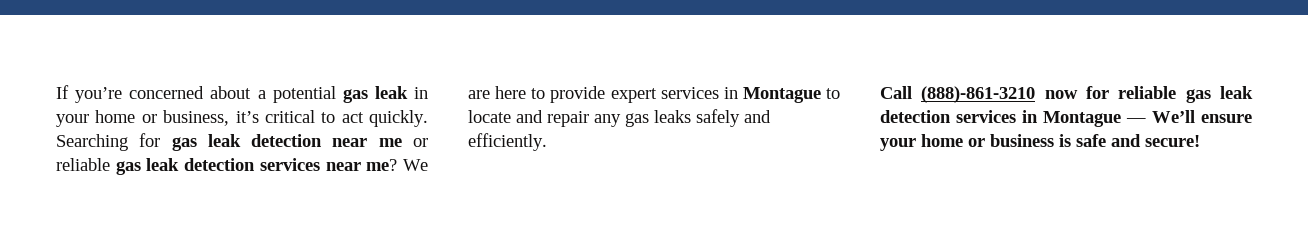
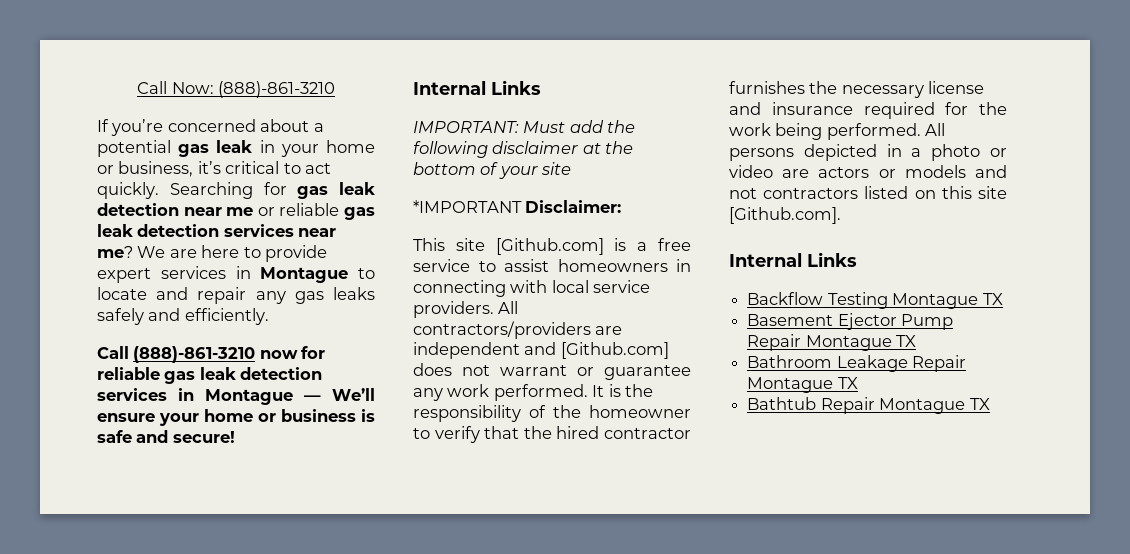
+ Call Now: (888)-861-3210
  Call (888)-861-3210 now for reliable gas leak detection services in Montague — We’ll ensure your home or business is safe and secure!
+ Internal Links
+ IMPORTANT: Must add the following disclaimer at the bottom of your site
+ *IMPORTANT Disclaimer:
+ This site [Github.com] is a free service to assist homeowners in connecting with local service providers. All contractors/providers are independent and [Github.com] does not warrant or guarantee any work performed. It is the responsibility of the homeowner to verify that the hired contractor furnishes the necessary license and insurance required for the work being performed. All persons depicted in a photo or video are actors or models and not contractors listed on this site [Github.com].
+ Internal Links
+ Backflow Testing Montague TX
+ Basement Ejector Pump Repair Montague TX
+ Bathroom Leakage Repair Montague TX
+ Bathtub Repair Montague TX

